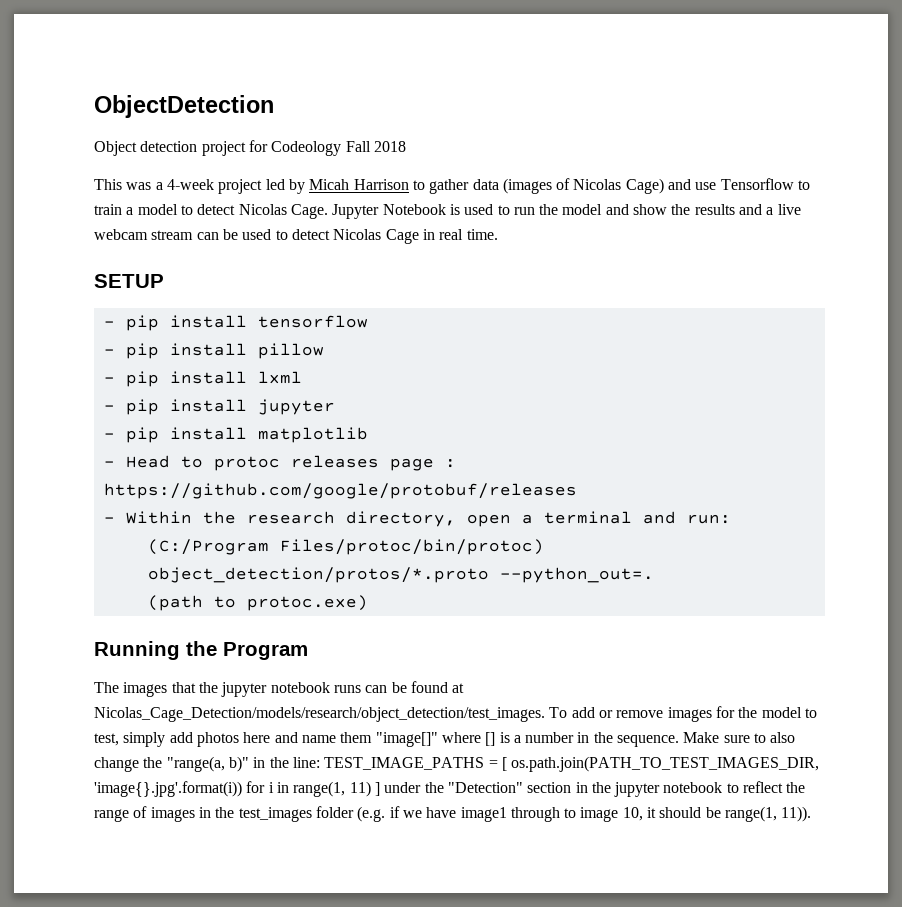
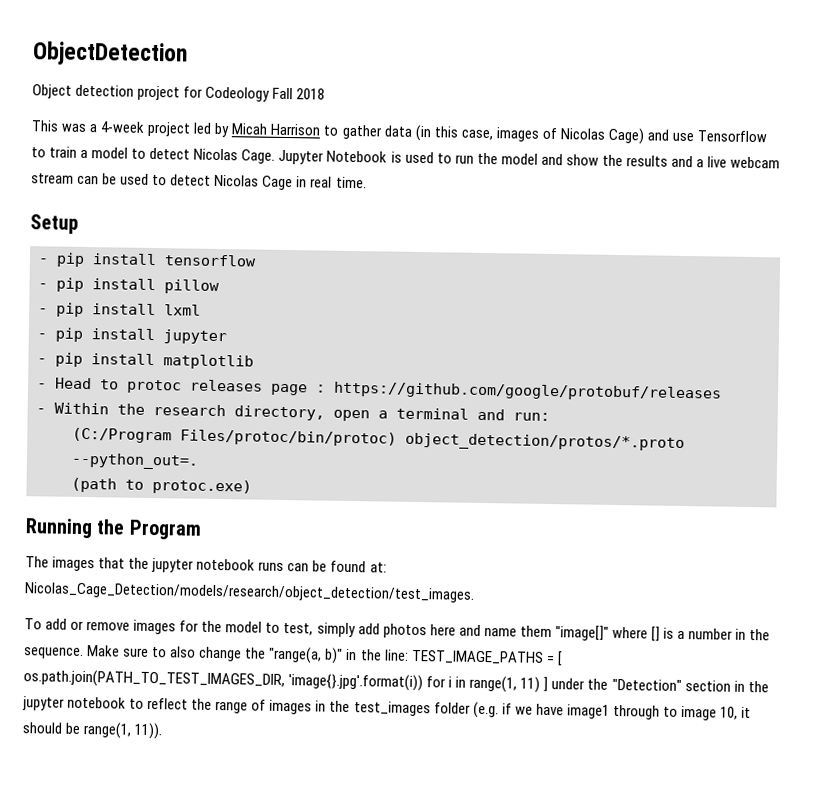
- This was a 4-week project led by Micah Harrison to gather data (images of Nicolas Cage) and use Tensorflow to train a model to detect Nicolas Cage.
+ This was a 4-week project led by Micah Harrison to gather data (in this case, images of Nicolas Cage) and use Tensorflow to train a model to detect Nicolas Cage.
- SETUP
+ Setup
- The images that the jupyter notebook runs can be found at Nicolas_Cage_Detection/models/research/object_detection/test_images. To add or remove images for the model to test, simply add photos here and name them "image[]" where [] is a number in the sequence.
+ The images that the jupyter notebook runs can be found at: Nicolas_Cage_Detection/models/research/object_detection/test_images.
+ To add or remove images for the model to test, simply add photos here and name them "image[]" where [] is a number in the sequence.

